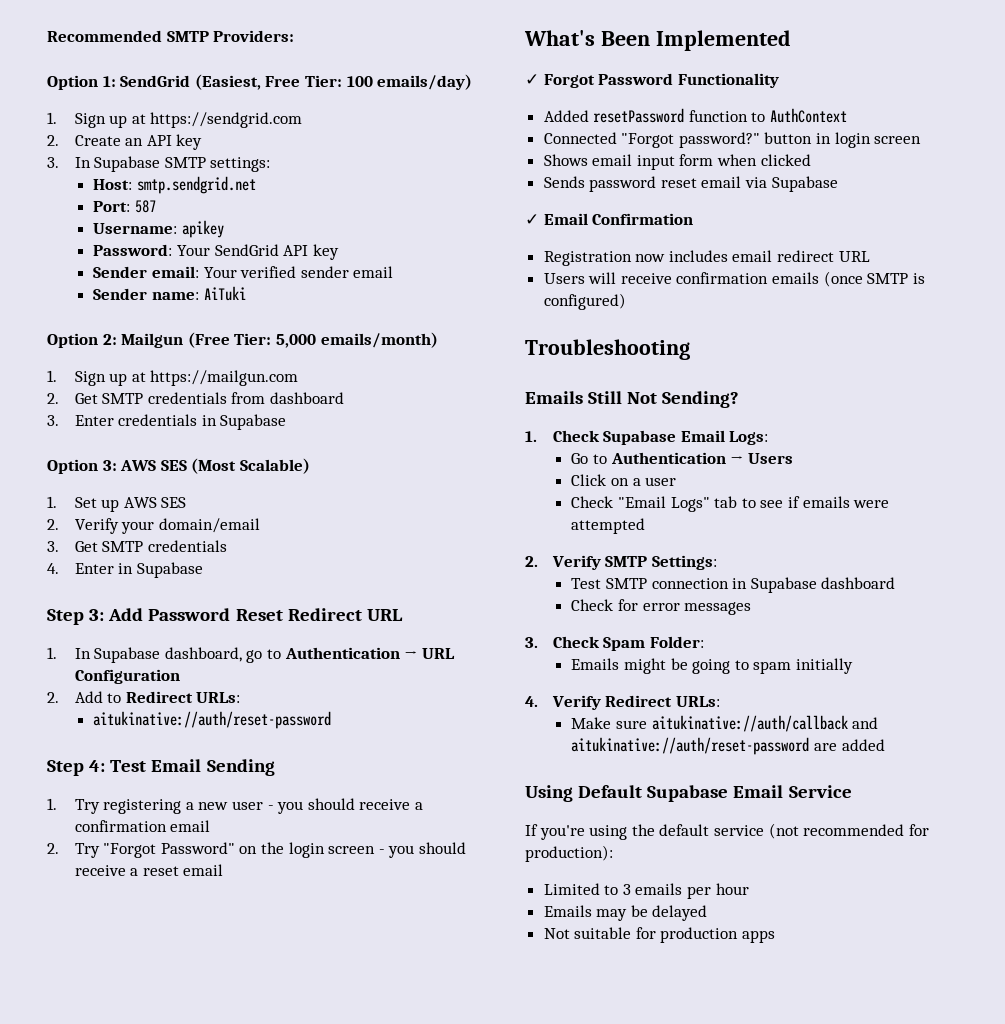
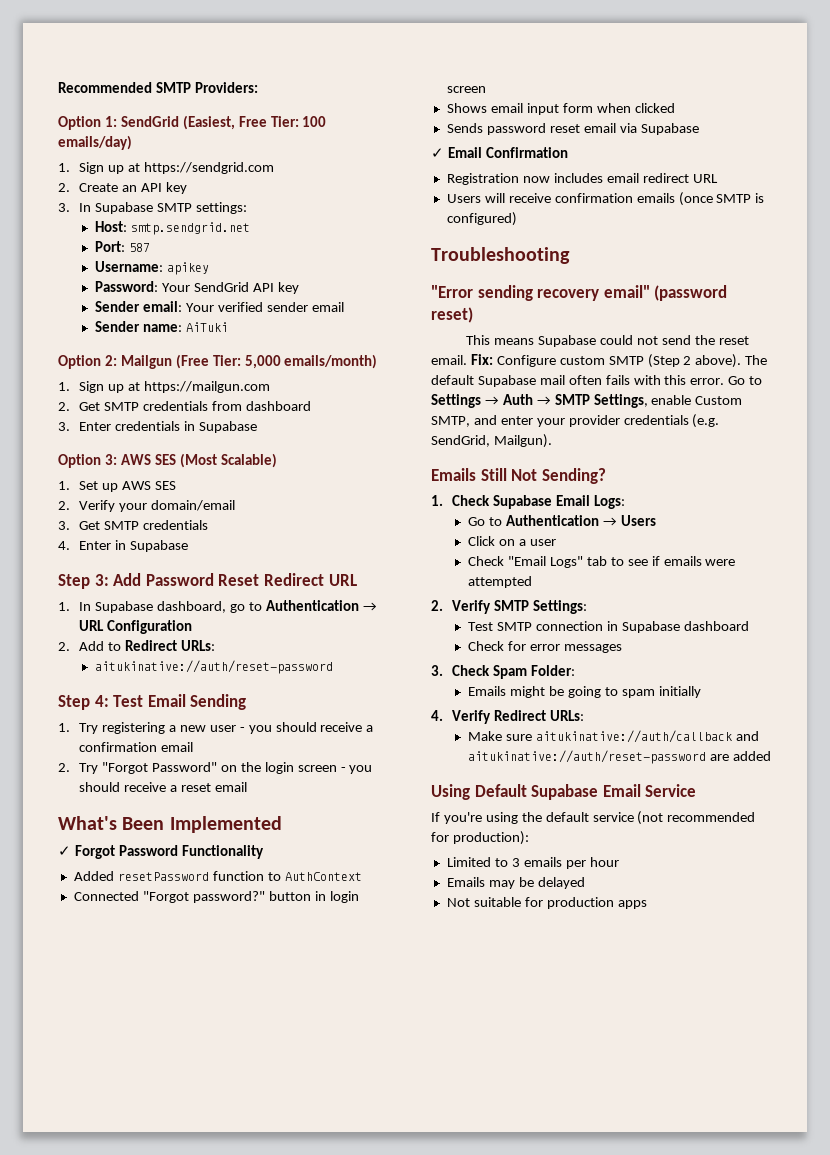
+ "Error sending recovery email" (password reset)
+ This means Supabase could not send the reset email. Fix: Configure custom SMTP (Step 2 above). The default Supabase mail often fails with this error. Go to Settings → Auth → SMTP Settings, enable Custom SMTP, and enter your provider credentials (e.g. SendGrid, Mailgun).

